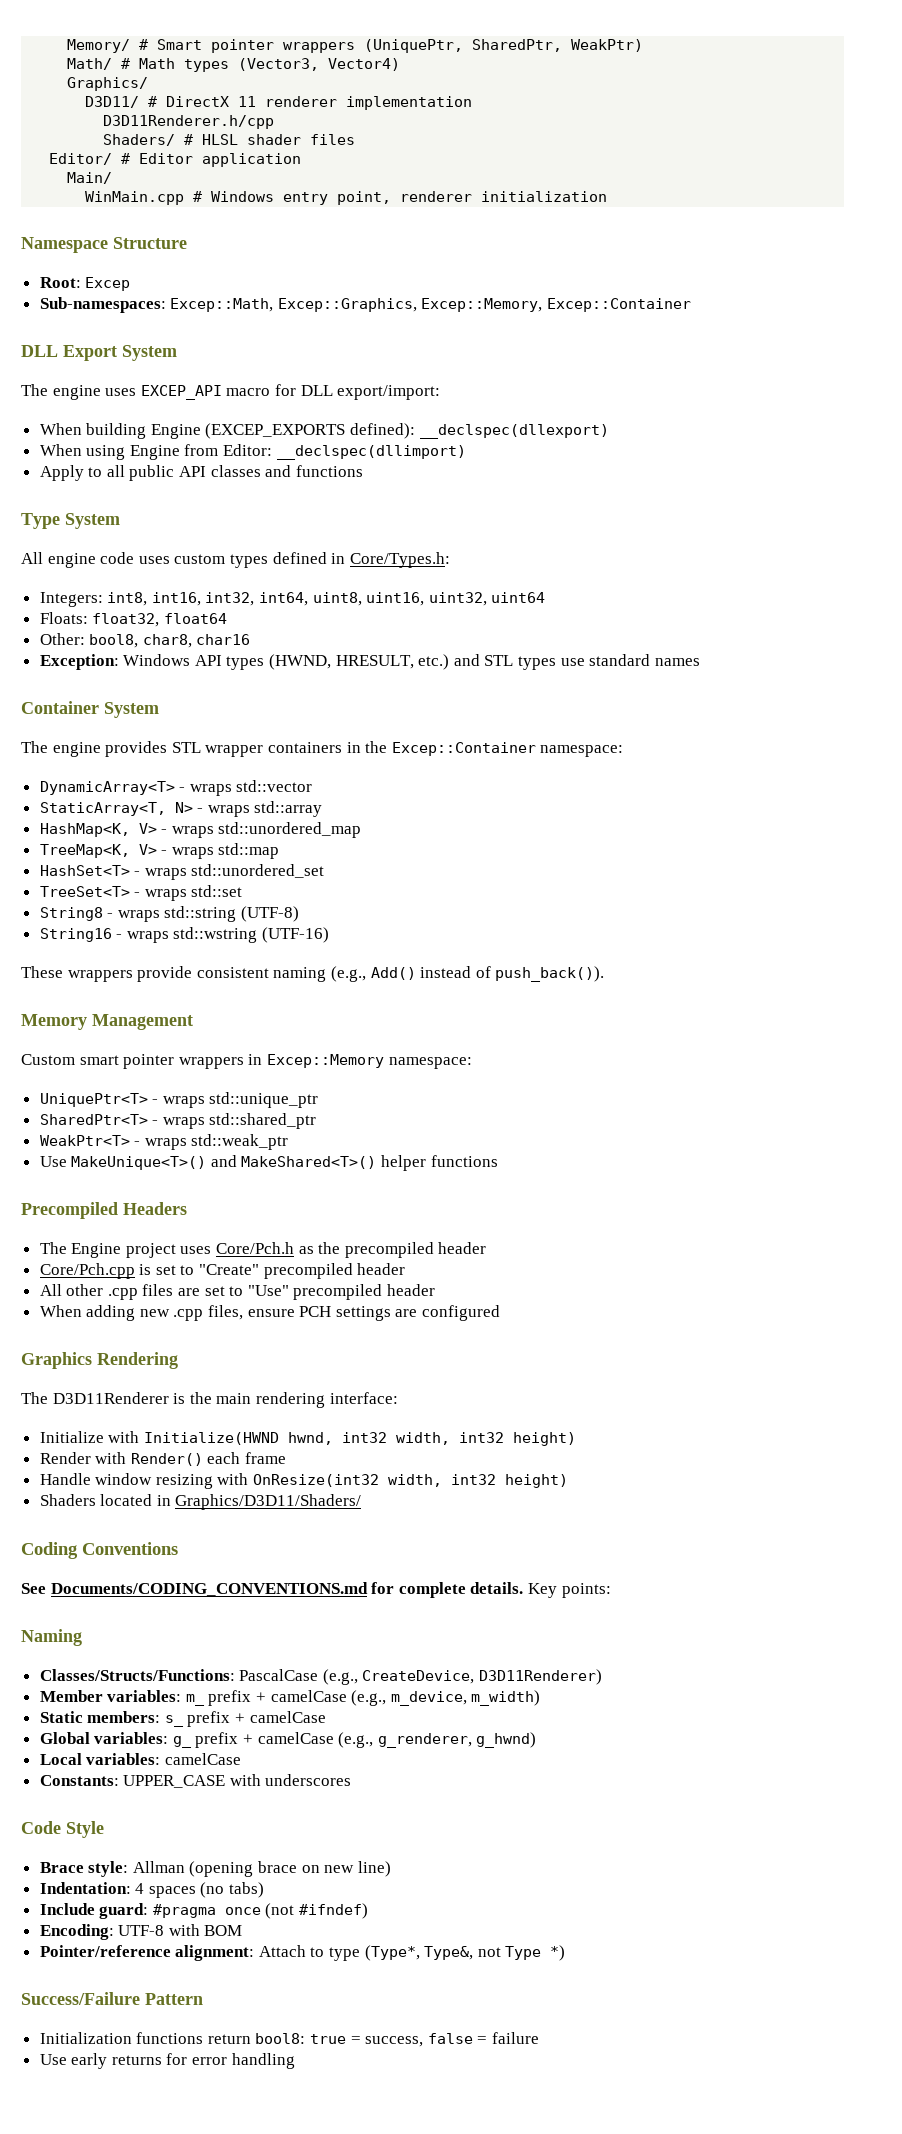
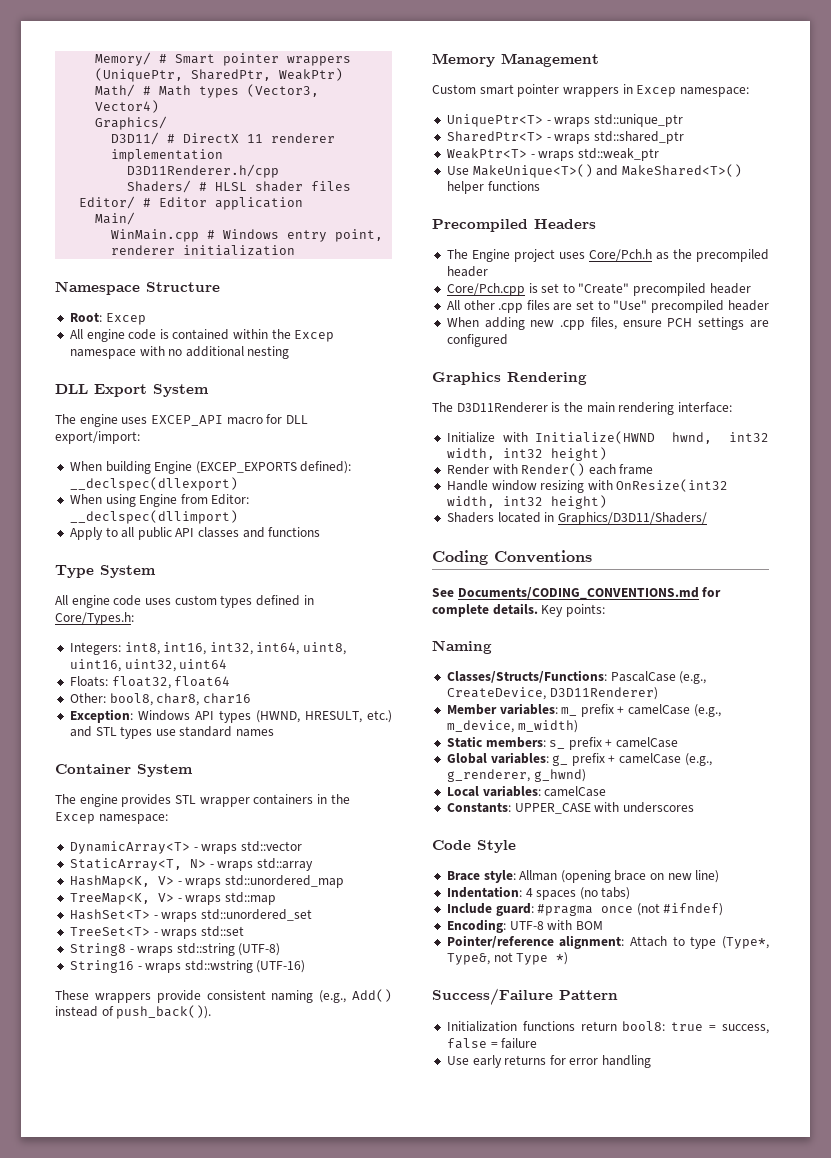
- Sub-namespaces: Excep::Math, Excep::Graphics, Excep::Memory, Excep::Container
+ All engine code is contained within the Excep namespace with no additional nesting
- The engine provides STL wrapper containers in the Excep::Container namespace:
+ The engine provides STL wrapper containers in the Excep namespace:
- Custom smart pointer wrappers in Excep::Memory namespace:
+ Custom smart pointer wrappers in Excep namespace:

